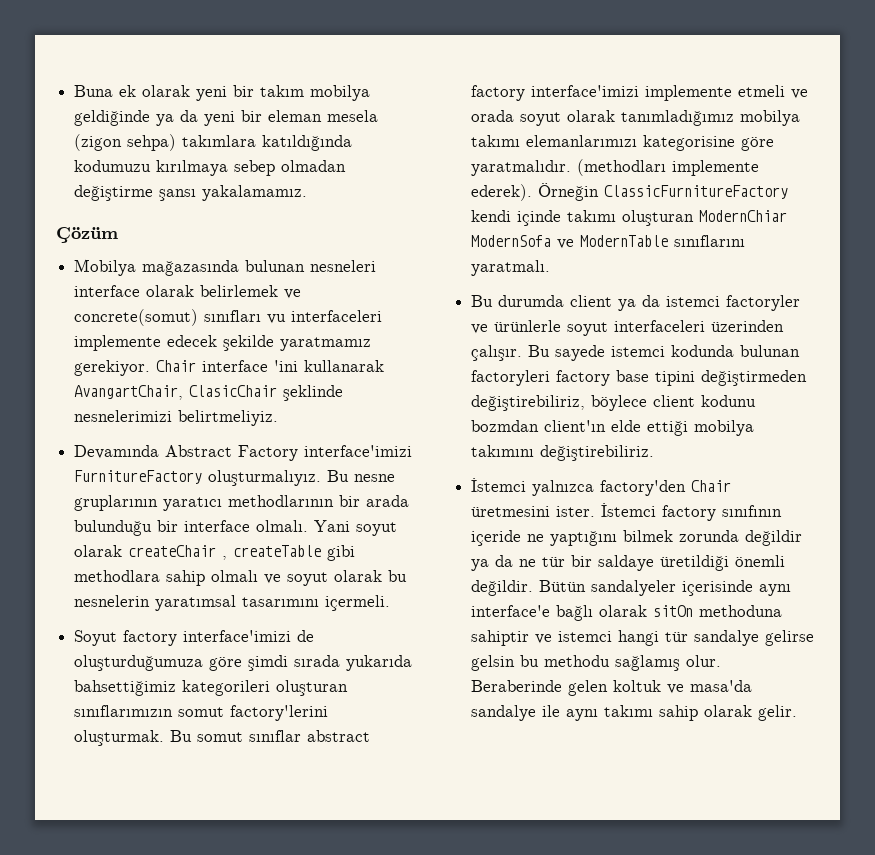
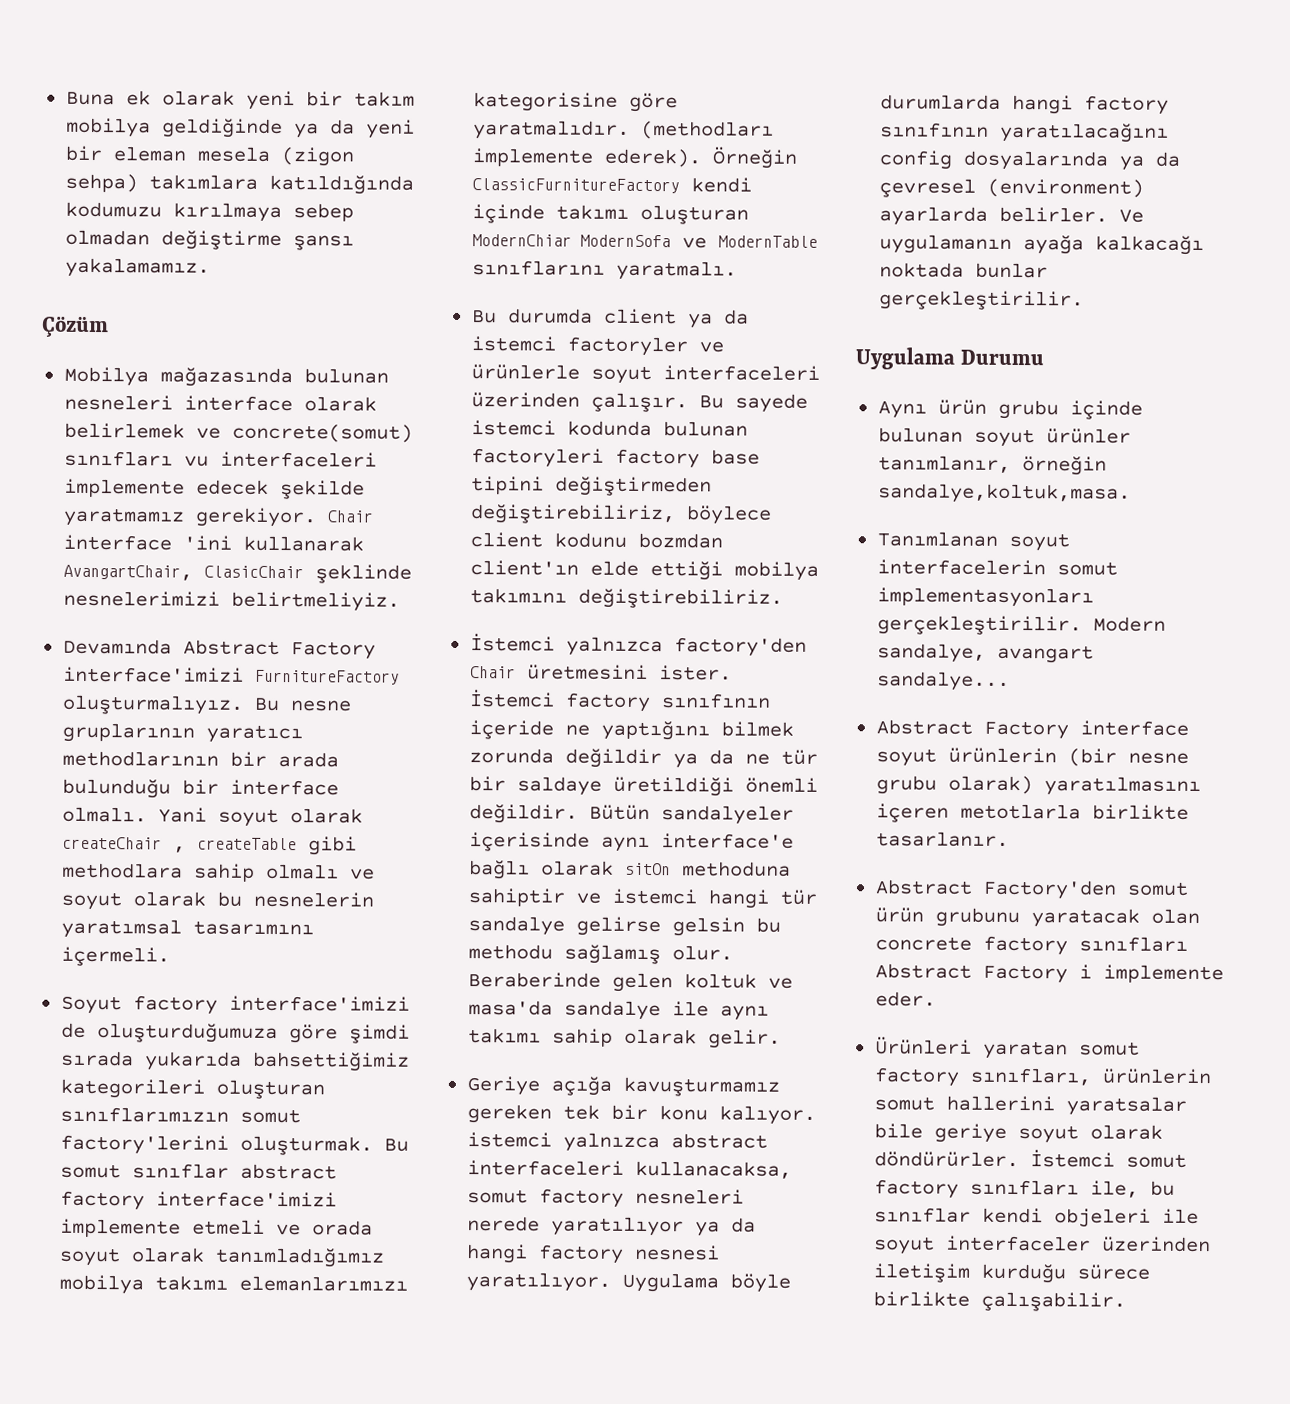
+ Geriye açığa kavuşturmamız gereken tek bir konu kalıyor. istemci yalnızca abstract interfaceleri kullanacaksa, somut factory nesneleri nerede yaratılıyor ya da hangi factory nesnesi yaratılıyor. Uygulama böyle durumlarda hangi factory sınıfının yaratılacağını config dosyalarında ya da çevresel (environment) ayarlarda belirler. Ve uygulamanın ayağa kalkacağı noktada bunlar gerçekleştirilir.
+ Uygulama Durumu
+ Aynı ürün grubu içinde bulunan soyut ürünler tanımlanır, örneğin sandalye,koltuk,masa.
+ Tanımlanan soyut interfacelerin somut implementasyonları gerçekleştirilir. Modern sandalye, avangart sandalye...
+ Abstract Factory interface soyut ürünlerin (bir nesne grubu olarak) yaratılmasını içeren metotlarla birlikte tasarlanır.
+ Abstract Factory'den somut ürün grubunu yaratacak olan concrete factory sınıfları Abstract Factory i implemente eder.
+ Ürünleri yaratan somut factory sınıfları, ürünlerin somut hallerini yaratsalar bile geriye soyut olarak döndürürler. İstemci somut factory sınıfları ile, bu sınıflar kendi objeleri ile soyut interfaceler üzerinden iletişim kurduğu sürece birlikte çalışabilir.

